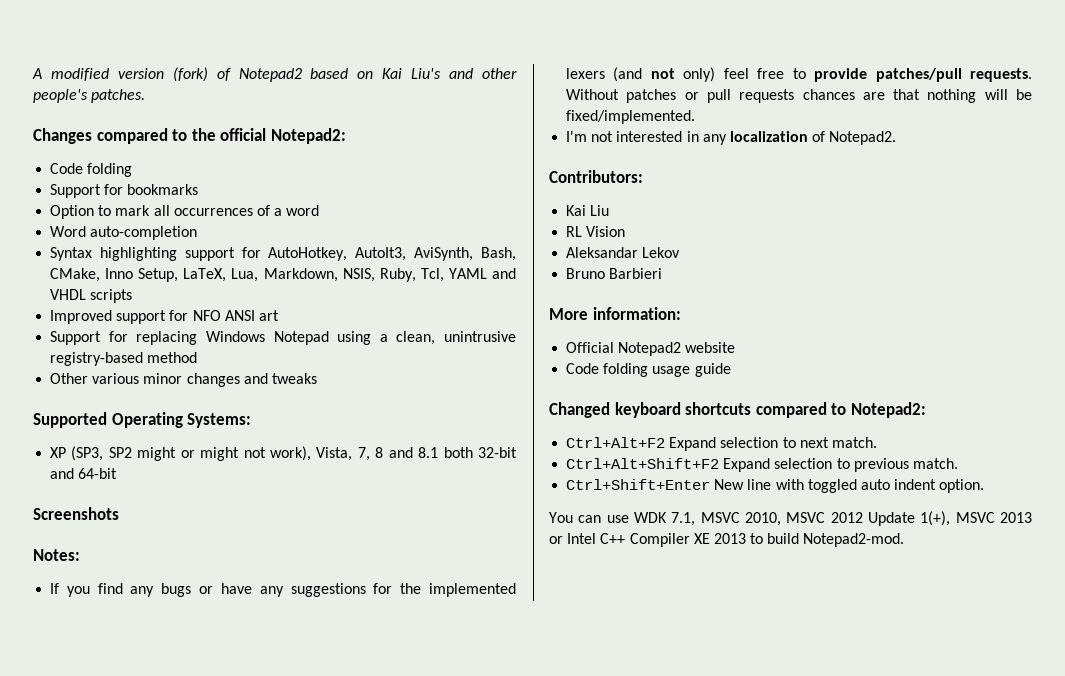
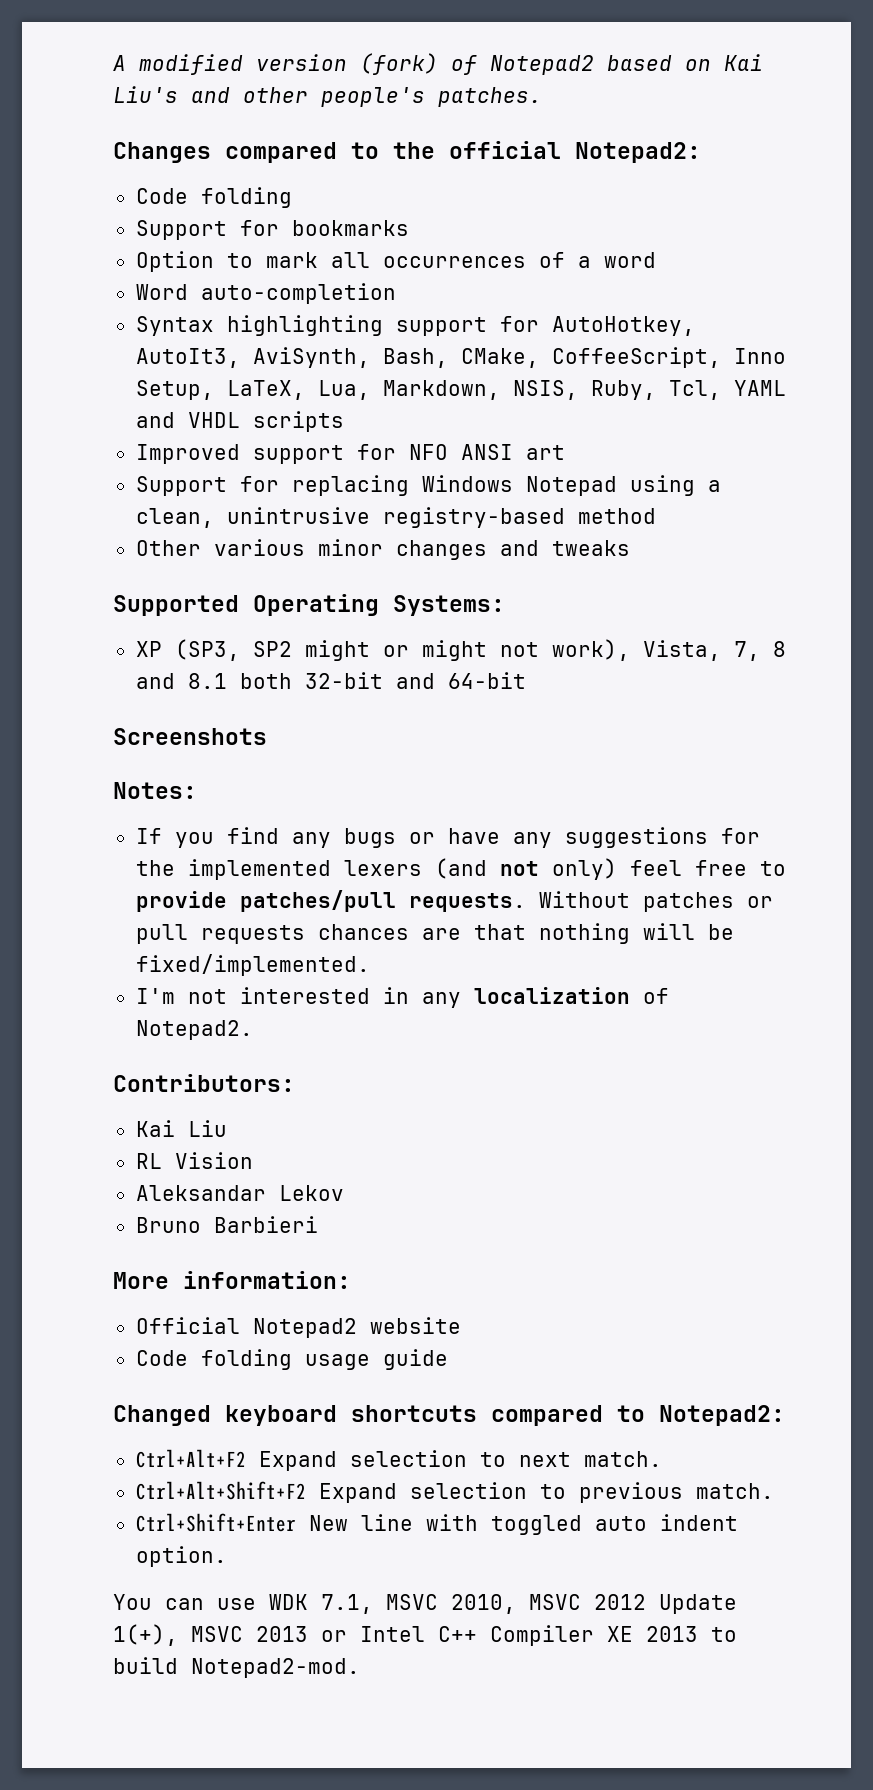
- Syntax highlighting support for AutoHotkey, AutoIt3, AviSynth, Bash, CMake, Inno Setup, LaTeX, Lua, Markdown, NSIS, Ruby, Tcl, YAML and VHDL scripts
+ Syntax highlighting support for AutoHotkey, AutoIt3, AviSynth, Bash, CMake, CoffeeScript, Inno Setup, LaTeX, Lua, Markdown, NSIS, Ruby, Tcl, YAML and VHDL scripts

